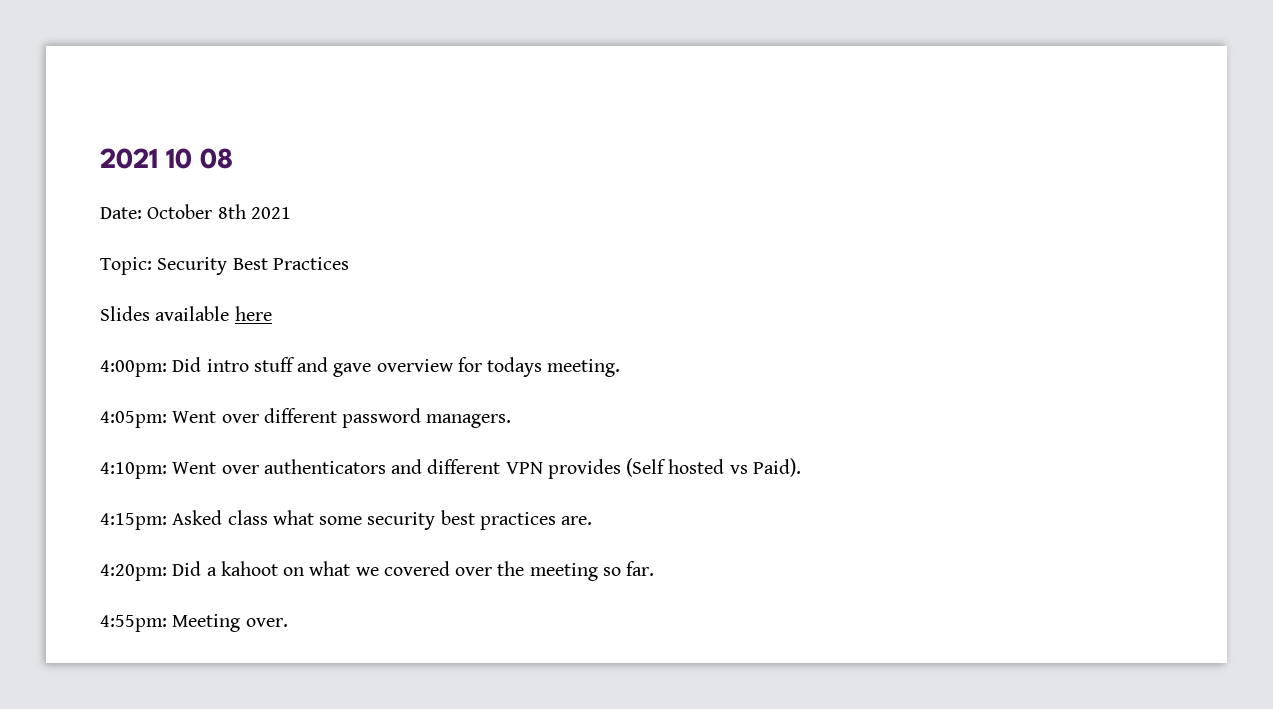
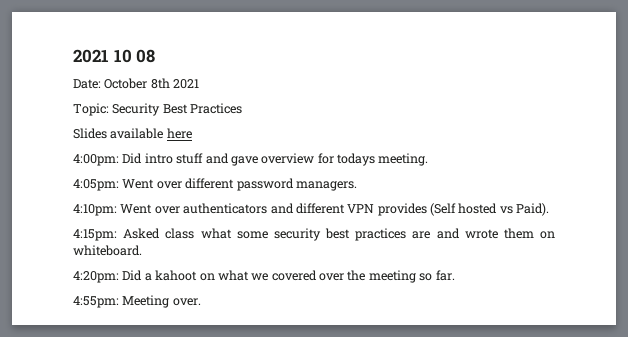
- 4:15pm: Asked class what some security best practices are.
+ 4:15pm: Asked class what some security best practices are and wrote them on whiteboard.

